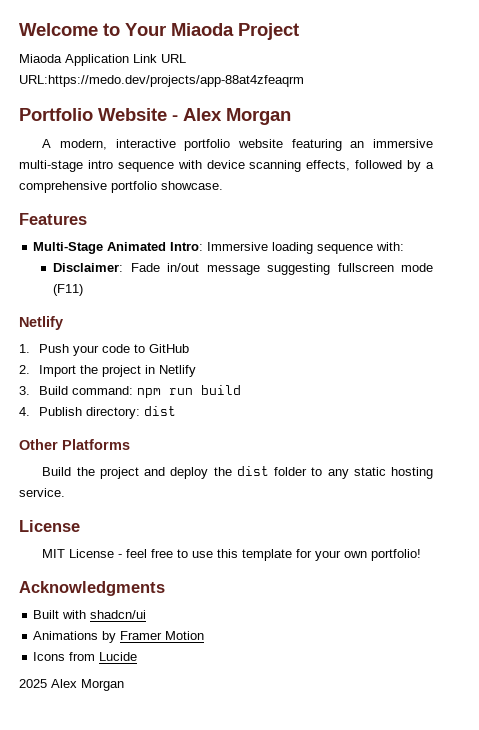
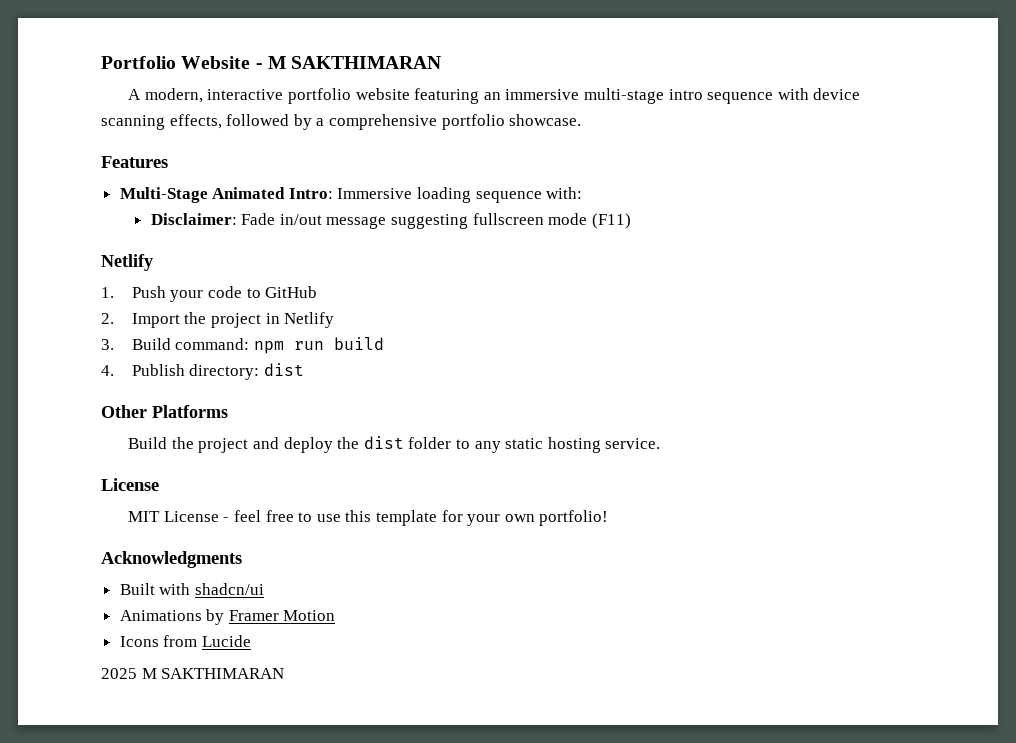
- Welcome to Your Miaoda Project
- Miaoda Application Link URL URL:https://medo.dev/projects/app-88at4zfeaqrm
- Portfolio Website - Alex Morgan
+ Portfolio Website - M SAKTHIMARAN
- 2025 Alex Morgan
+ 2025 M SAKTHIMARAN

